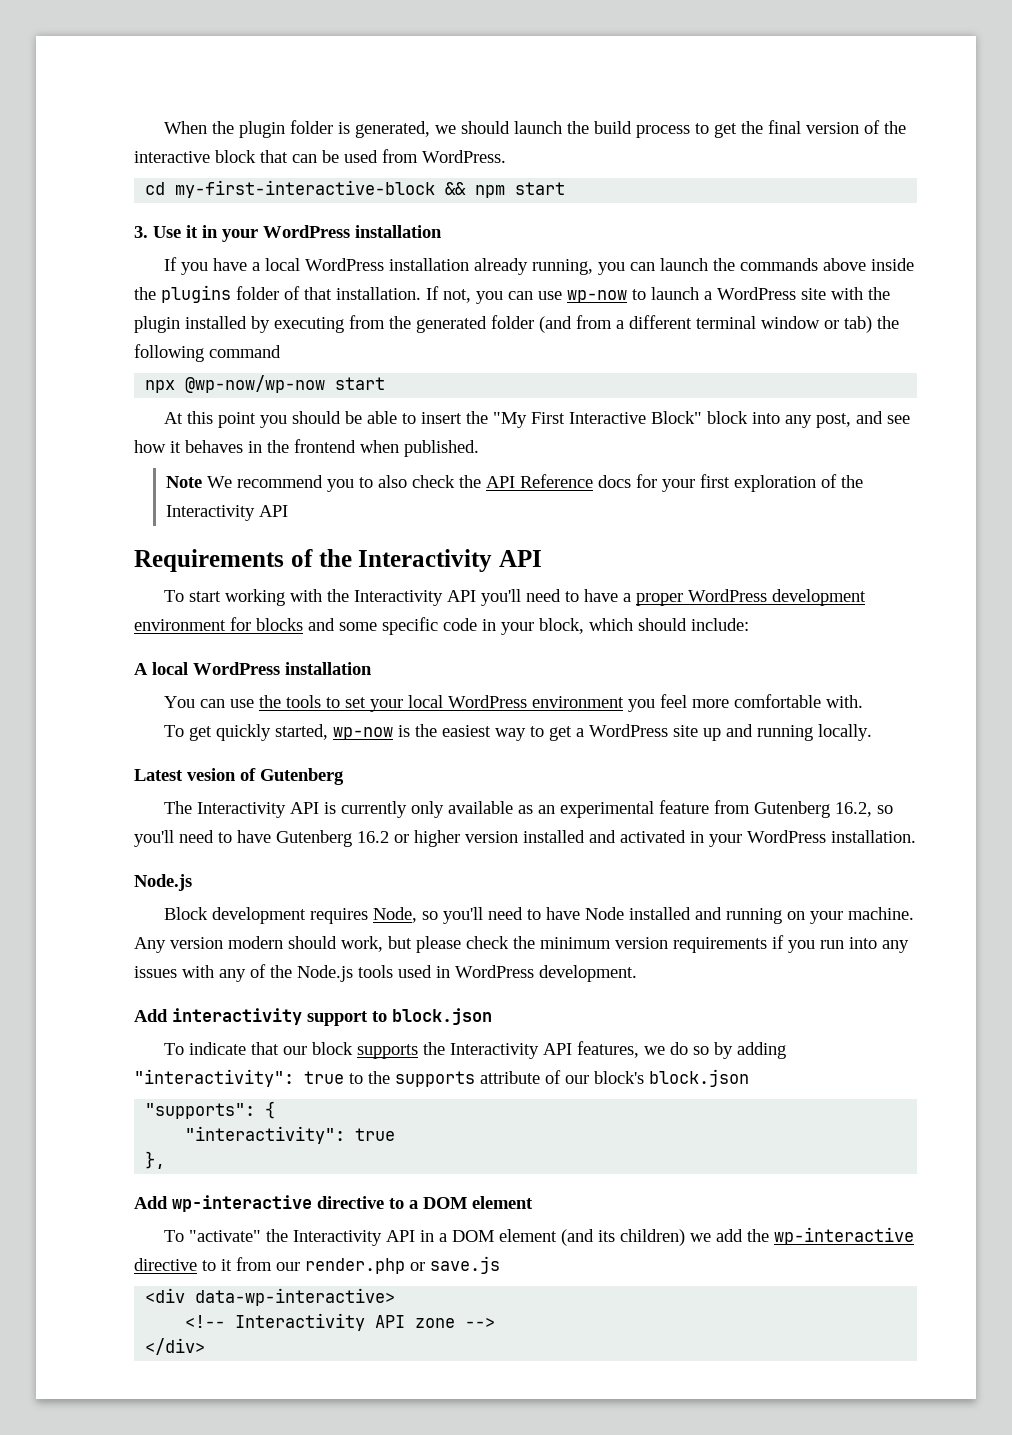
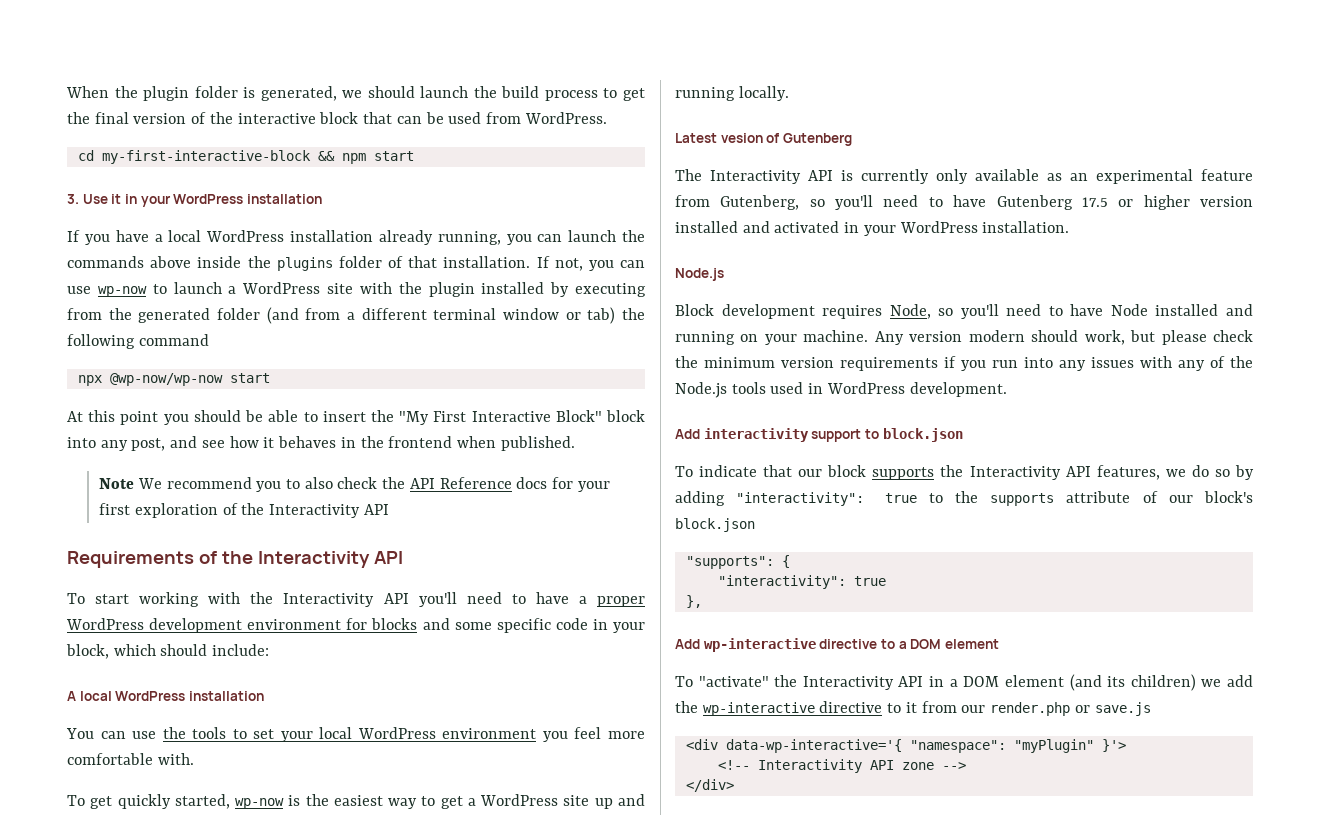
- The Interactivity API is currently only available as an experimental feature from Gutenberg 16.2, so you'll need to have Gutenberg 16.2 or higher version installed and activated in your WordPress installation.
+ The Interactivity API is currently only available as an experimental feature from Gutenberg, so you'll need to have Gutenberg 17.5 or higher version installed and activated in your WordPress installation.
- <div data-wp-interactive>
+ <div data-wp-interactive='{ "namespace": "myPlugin" }'>

